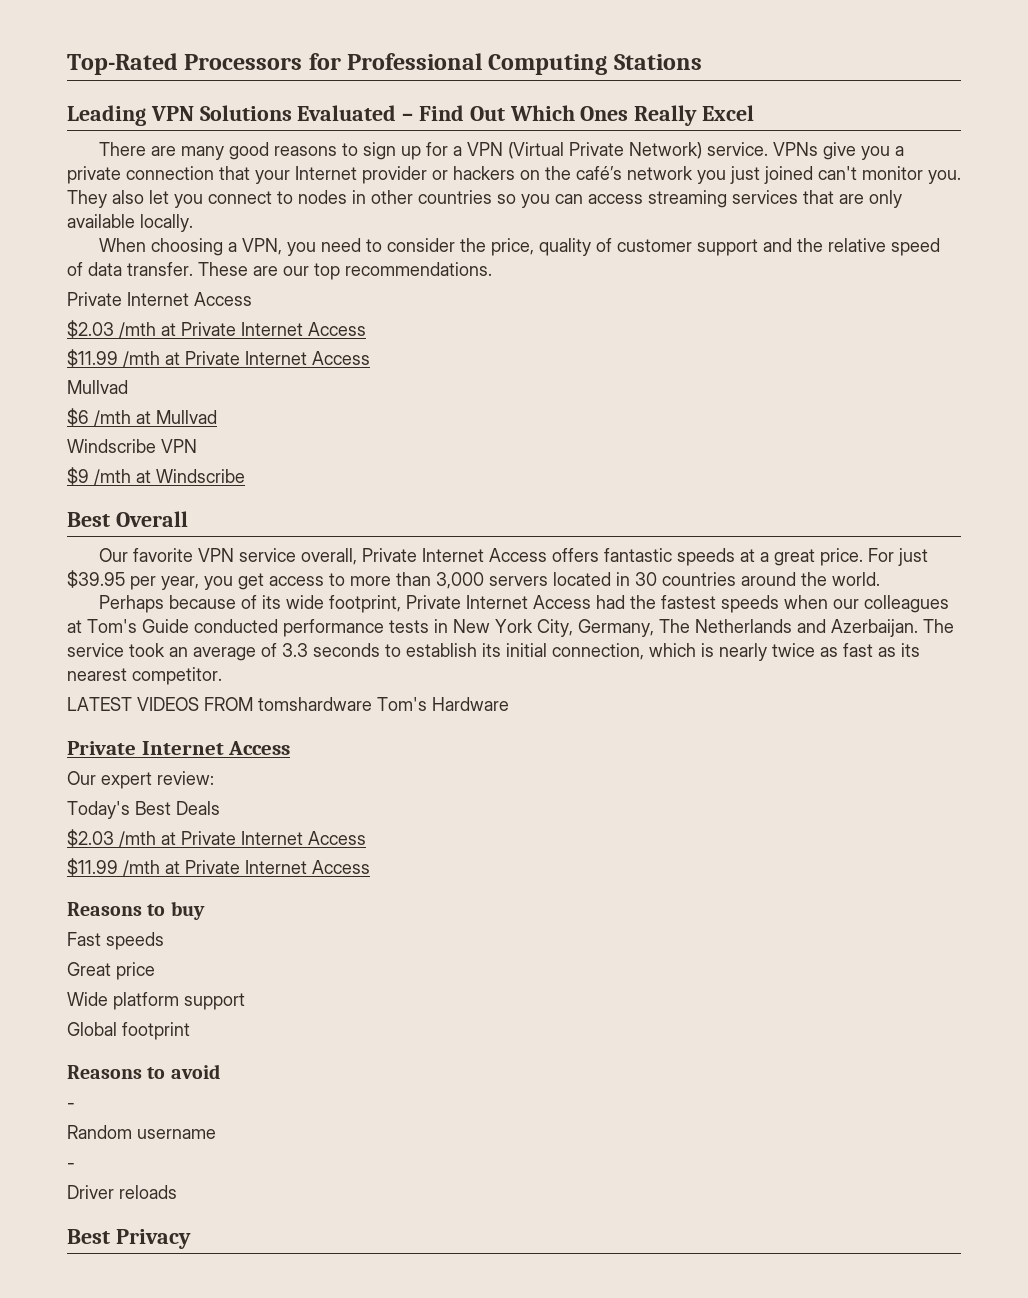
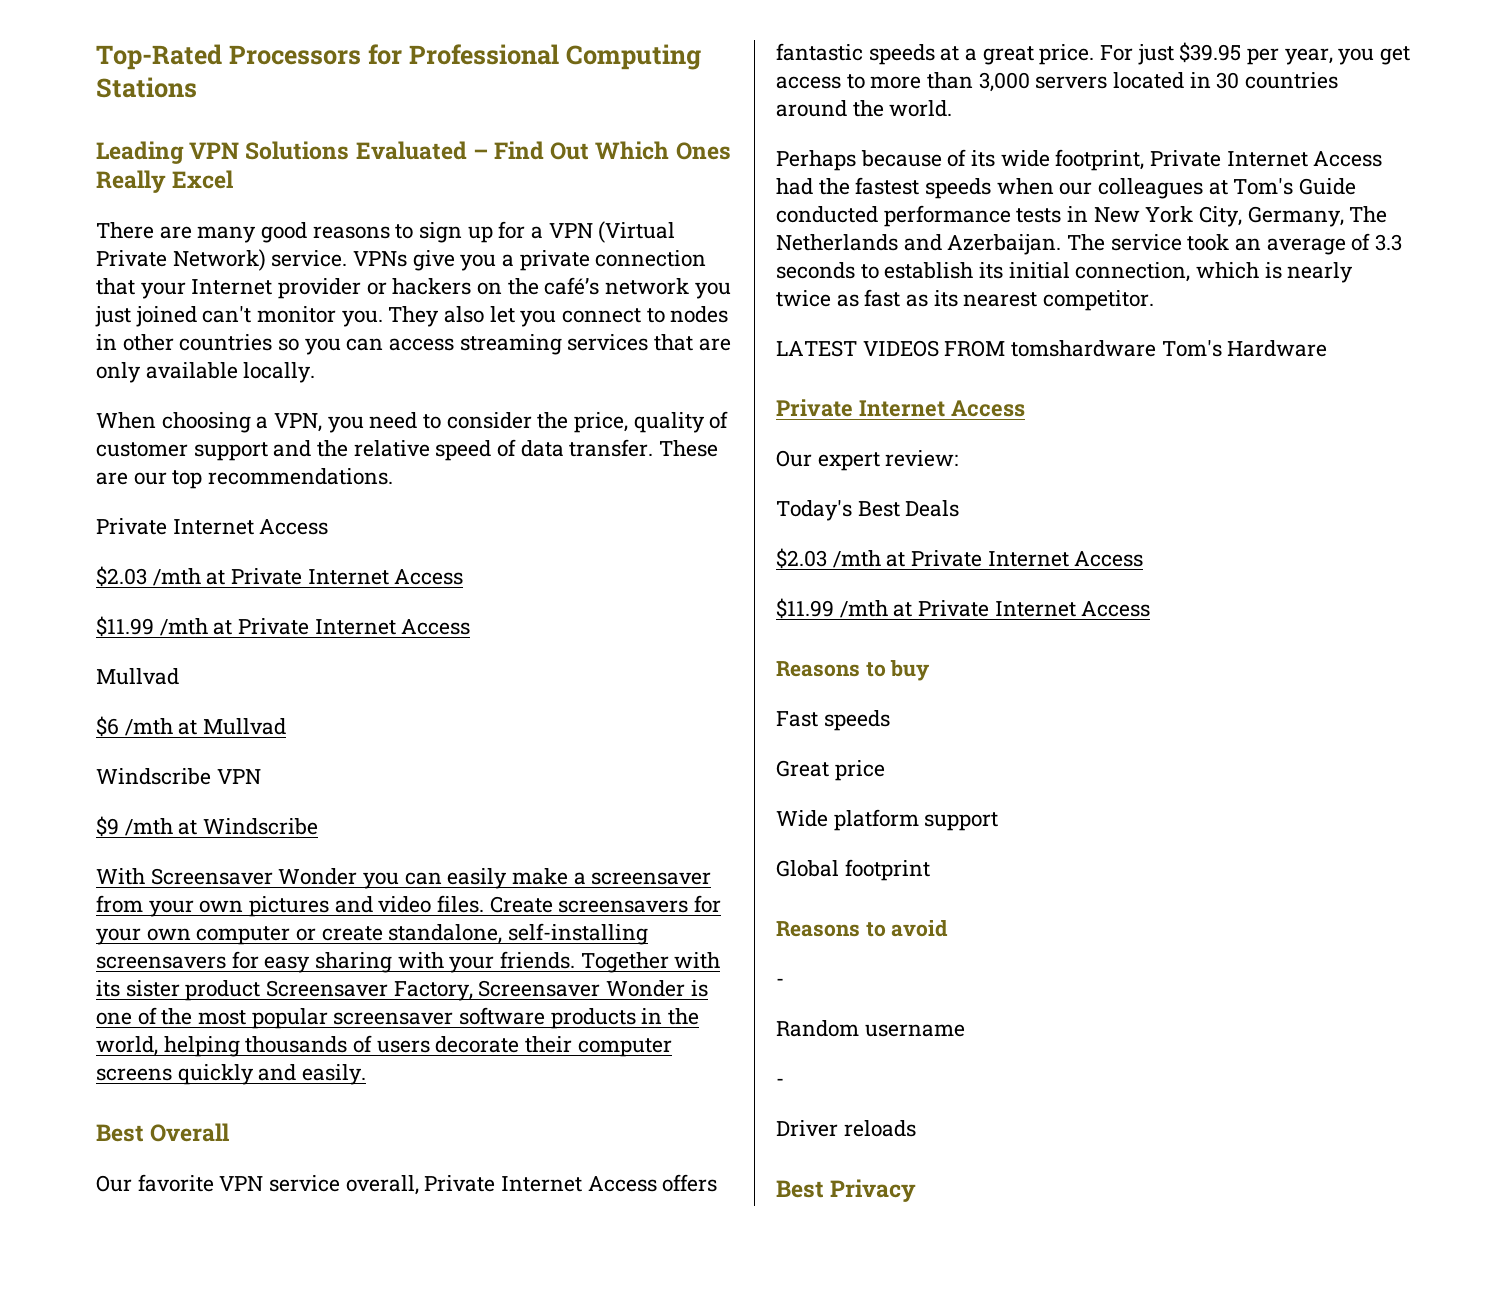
+ With Screensaver Wonder you can easily make a screensaver from your own pictures and video files. Create screensavers for your own computer or create standalone, self-installing screensavers for easy sharing with your friends. Together with its sister product Screensaver Factory, Screensaver Wonder is one of the most popular screensaver software products in the world, helping thousands of users decorate their computer screens quickly and easily.

